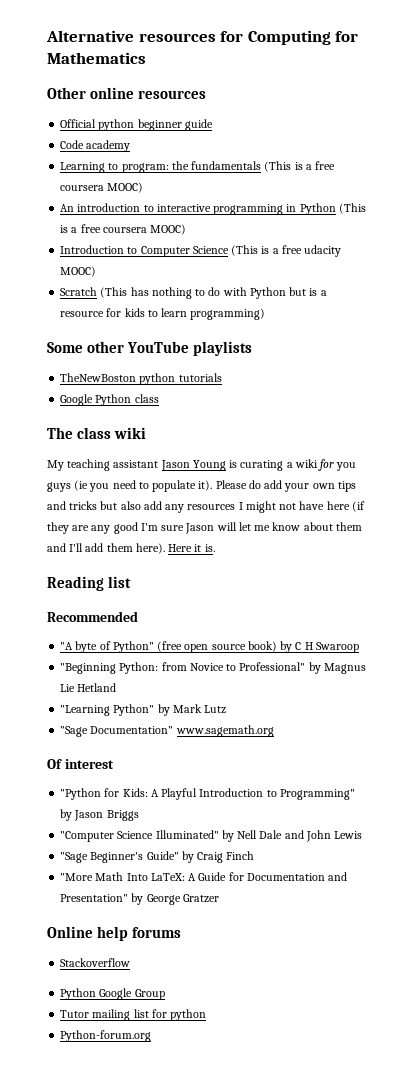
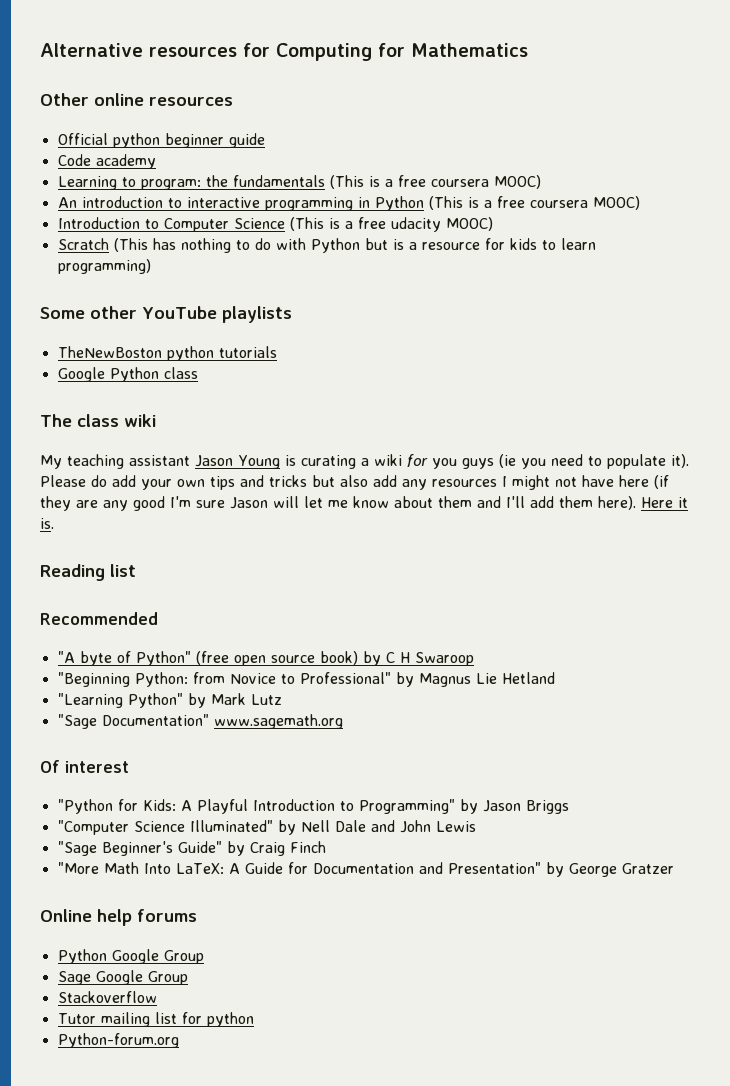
- Stackoverflow
+ Sage Google Group
+ Stackoverflow

